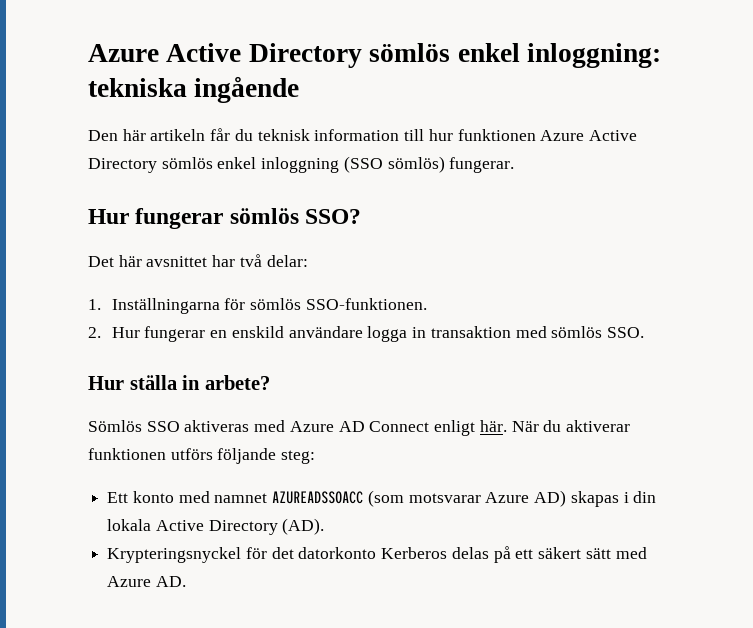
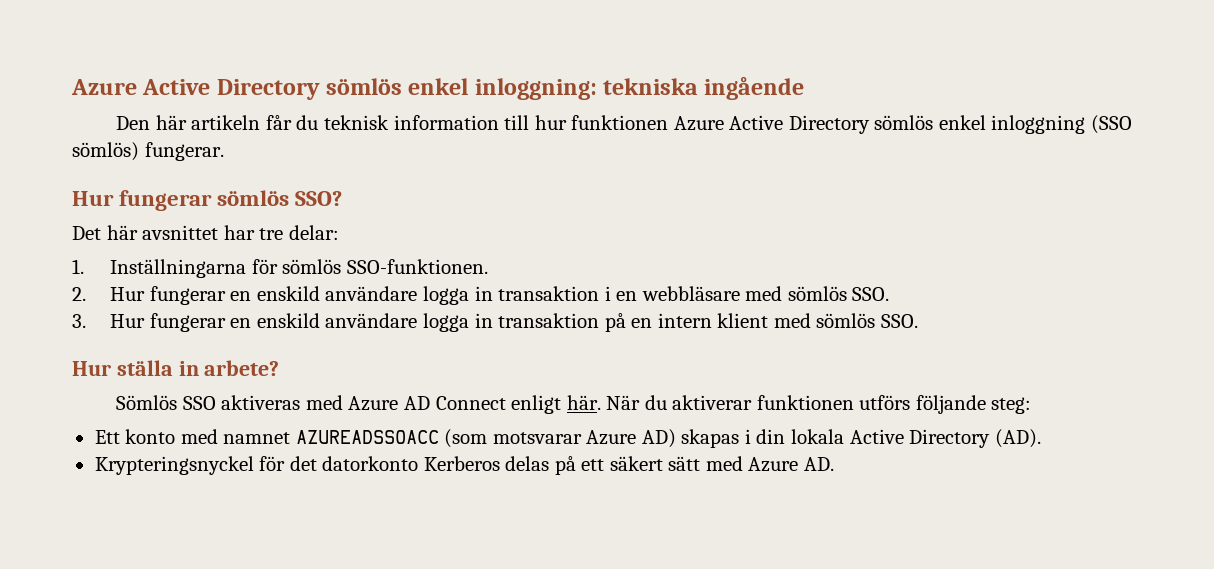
- Det här avsnittet har två delar:
+ Det här avsnittet har tre delar:
- 2. Hur fungerar en enskild användare logga in transaktion med sömlös SSO.
+ 2. Hur fungerar en enskild användare logga in transaktion i en webbläsare med sömlös SSO.
+ 3. Hur fungerar en enskild användare logga in transaktion på en intern klient med sömlös SSO.

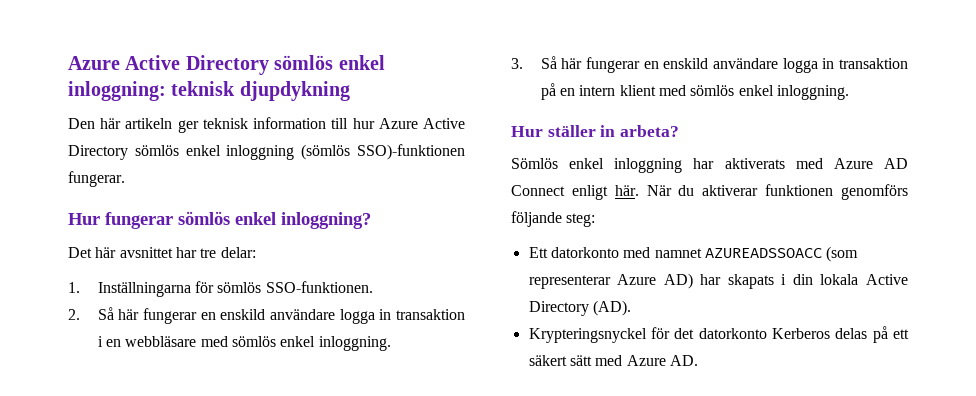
- Azure Active Directory sömlös enkel inloggning: tekniska ingående
+ Azure Active Directory sömlös enkel inloggning: teknisk djupdykning
- Den här artikeln får du teknisk information till hur funktionen Azure Active Directory sömlös enkel inloggning (SSO sömlös) fungerar.
+ Den här artikeln ger teknisk information till hur Azure Active Directory sömlös enkel inloggning (sömlös SSO)-funktionen fungerar.
- Hur fungerar sömlös SSO?
+ Hur fungerar sömlös enkel inloggning?
- 2. Hur fungerar en enskild användare logga in transaktion i en webbläsare med sömlös SSO.
+ 2. Så här fungerar en enskild användare logga in transaktion i en webbläsare med sömlös enkel inloggning.
- 3. Hur fungerar en enskild användare logga in transaktion på en intern klient med sömlös SSO.
- Hur ställa in arbete?
- Sömlös SSO aktiveras med Azure AD Connect enligt här.
+ 3. Så här fungerar en enskild användare logga in transaktion på en intern klient med sömlös enkel inloggning.
+ Hur ställer in arbeta?
+ Sömlös enkel inloggning har aktiverats med Azure AD Connect enligt här.
- När du aktiverar funktionen utförs följande steg:
+ När du aktiverar funktionen genomförs följande steg:
- Ett konto med namnet AZUREADSSOACC (som motsvarar Azure AD) skapas i din lokala Active Directory (AD).
+ Ett datorkonto med namnet AZUREADSSOACC (som representerar Azure AD) har skapats i din lokala Active Directory (AD).

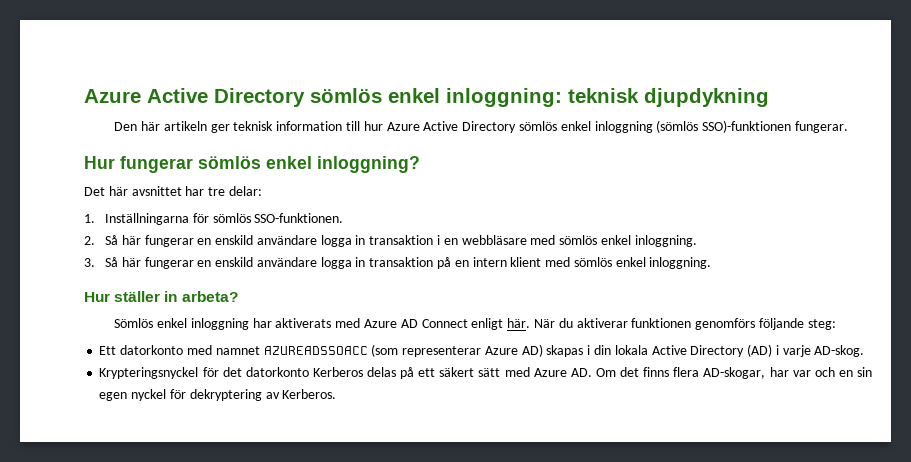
- Ett datorkonto med namnet AZUREADSSOACC (som representerar Azure AD) har skapats i din lokala Active Directory (AD).
+ Ett datorkonto med namnet AZUREADSSOACC (som representerar Azure AD) skapas i din lokala Active Directory (AD) i varje AD-skog.
- Krypteringsnyckel för det datorkonto Kerberos delas på ett säkert sätt med Azure AD.
+ Krypteringsnyckel för det datorkonto Kerberos delas på ett säkert sätt med Azure AD. Om det finns flera AD-skogar, har var och en sin egen nyckel för dekryptering av Kerberos.

